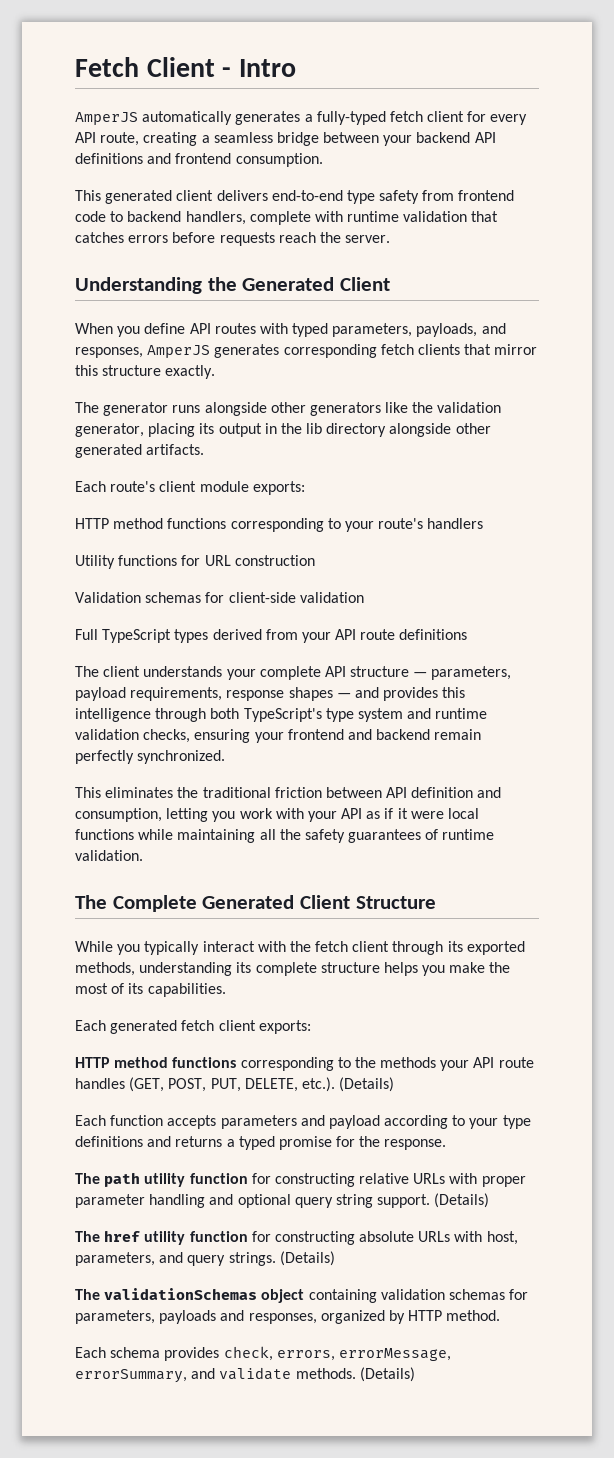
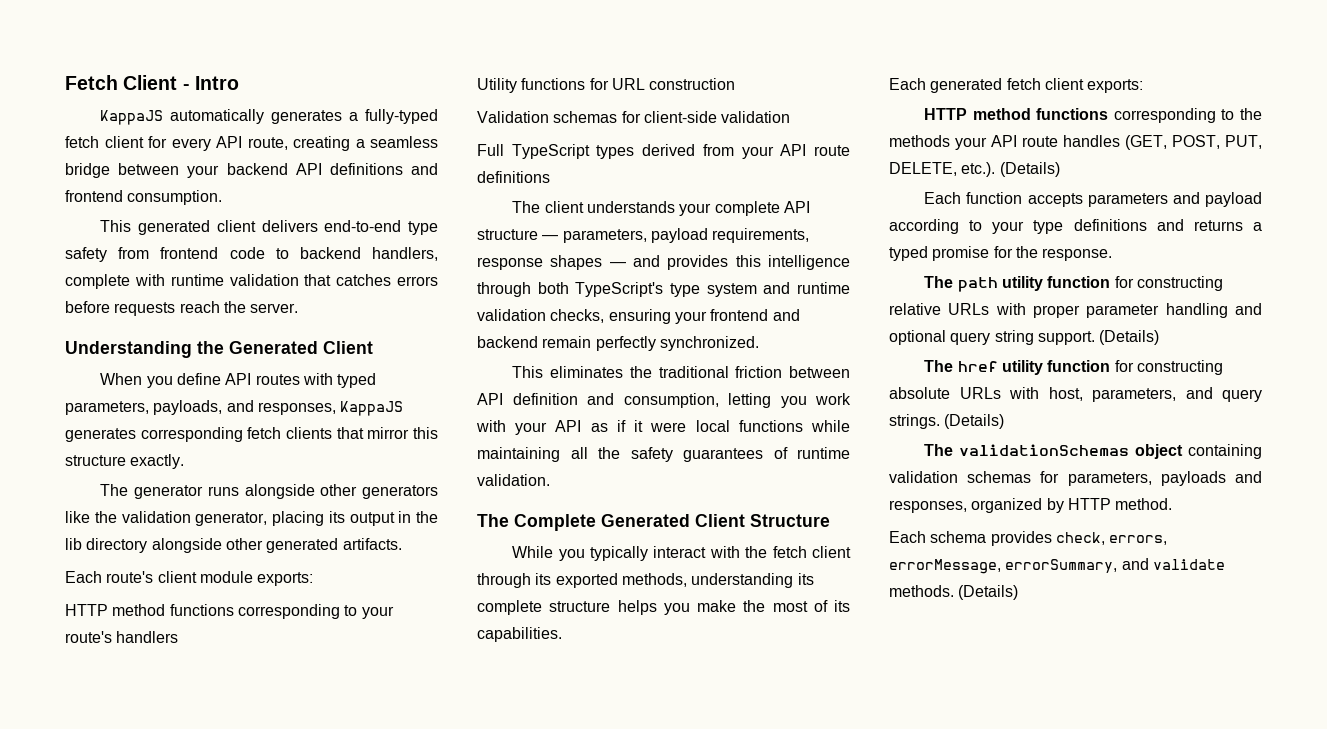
- AmperJS automatically generates a fully-typed fetch client for every API route, creating a seamless bridge between your backend API definitions and frontend consumption.
+ KappaJS automatically generates a fully-typed fetch client for every API route, creating a seamless bridge between your backend API definitions and frontend consumption.
- When you define API routes with typed parameters, payloads, and responses, AmperJS generates corresponding fetch clients that mirror this structure exactly.
+ When you define API routes with typed parameters, payloads, and responses, KappaJS generates corresponding fetch clients that mirror this structure exactly.

